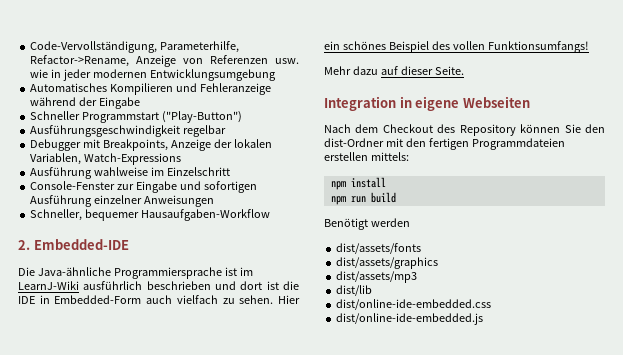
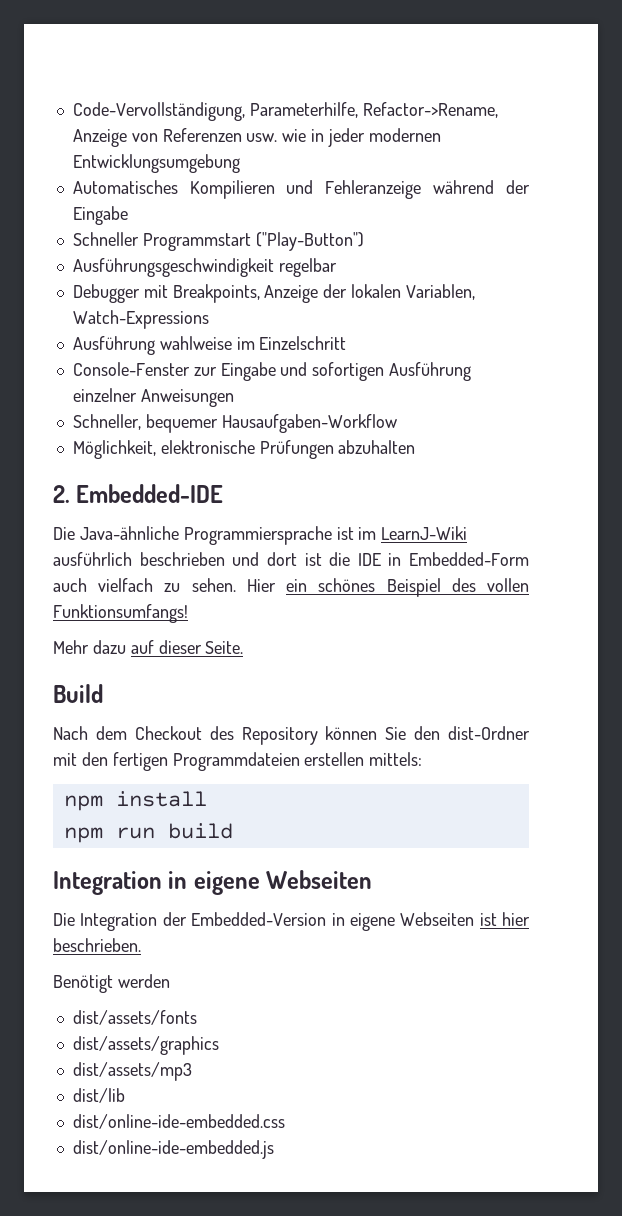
+ Möglichkeit, elektronische Prüfungen abzuhalten
- Integration in eigene Webseiten
+ Build
+ Integration in eigene Webseiten
+ Die Integration der Embedded-Version in eigene Webseiten ist hier beschrieben.

